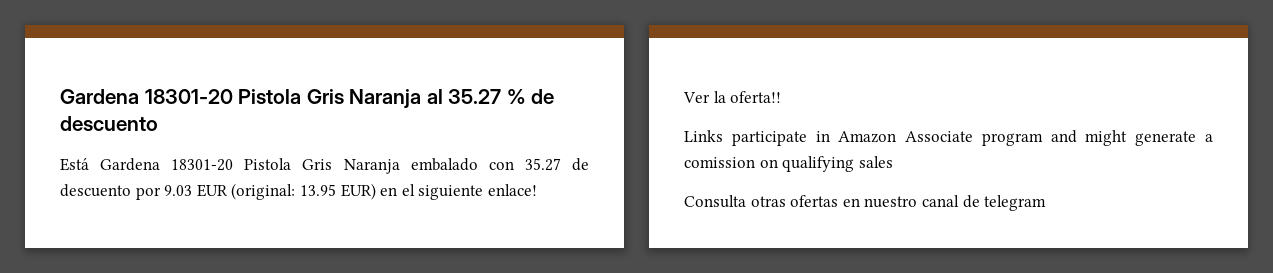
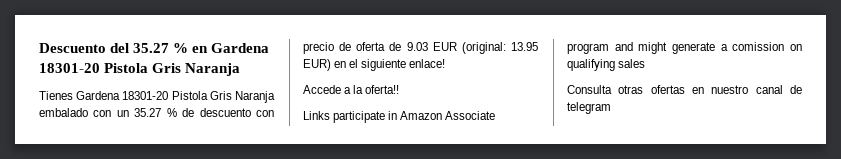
- Gardena 18301-20 Pistola Gris Naranja al 35.27 % de descuento
- Está Gardena 18301-20 Pistola Gris Naranja embalado con 35.27 de descuento por 9.03 EUR (original: 13.95 EUR) en el siguiente enlace!
+ Descuento del 35.27 % en Gardena 18301-20 Pistola Gris Naranja
+ Tienes Gardena 18301-20 Pistola Gris Naranja embalado con un 35.27 % de descuento con precio de oferta de 9.03 EUR (original: 13.95 EUR) en el siguiente enlace!
- Ver la oferta!!
+ Accede a la oferta!!

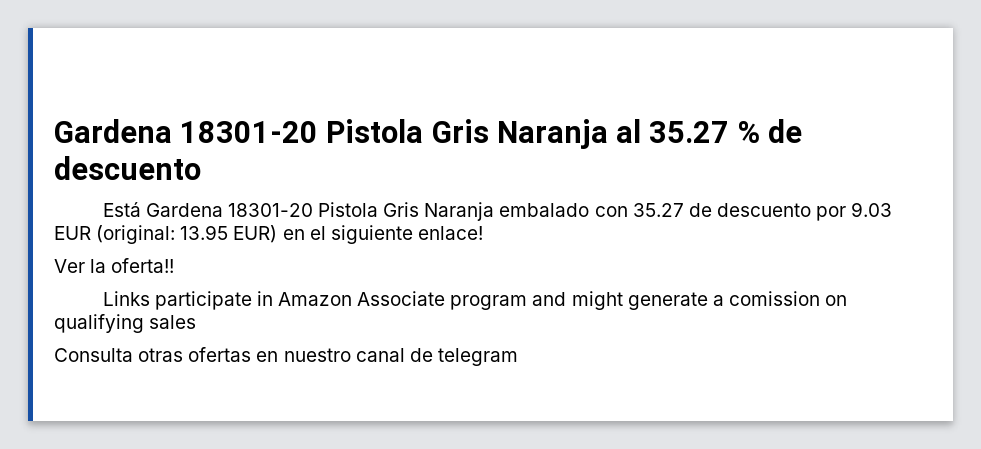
- Descuento del 35.27 % en Gardena 18301-20 Pistola Gris Naranja
- Tienes Gardena 18301-20 Pistola Gris Naranja embalado con un 35.27 % de descuento con precio de oferta de 9.03 EUR (original: 13.95 EUR) en el siguiente enlace!
+ Gardena 18301-20 Pistola Gris Naranja al 35.27 % de descuento
+ Está Gardena 18301-20 Pistola Gris Naranja embalado con 35.27 de descuento por 9.03 EUR (original: 13.95 EUR) en el siguiente enlace!
- Accede a la oferta!!
+ Ver la oferta!!

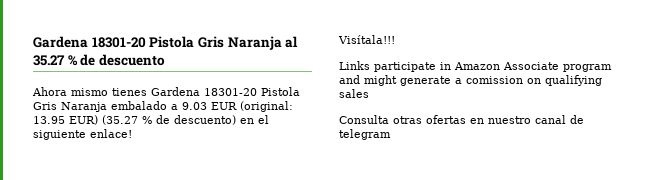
- Está Gardena 18301-20 Pistola Gris Naranja embalado con 35.27 de descuento por 9.03 EUR (original: 13.95 EUR) en el siguiente enlace!
+ Ahora mismo tienes Gardena 18301-20 Pistola Gris Naranja embalado a 9.03 EUR (original: 13.95 EUR) (35.27 % de descuento) en el siguiente enlace!
- Ver la oferta!!
+ Visítala!!!

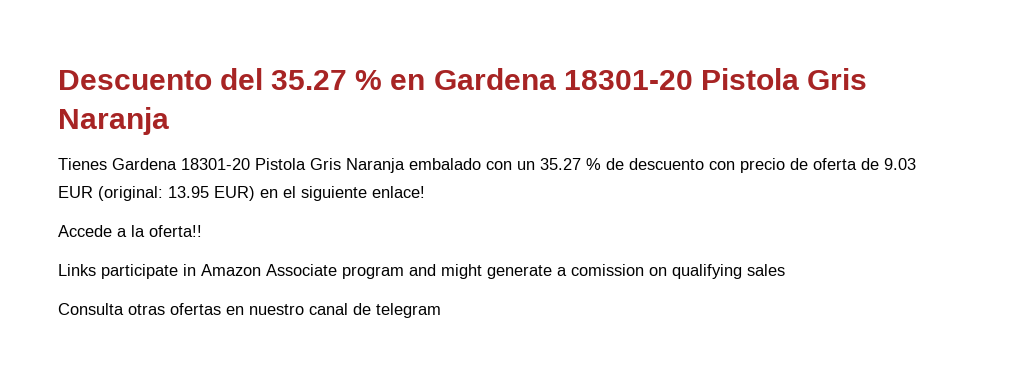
- Gardena 18301-20 Pistola Gris Naranja al 35.27 % de descuento
- Ahora mismo tienes Gardena 18301-20 Pistola Gris Naranja embalado a 9.03 EUR (original: 13.95 EUR) (35.27 % de descuento) en el siguiente enlace!
+ Descuento del 35.27 % en Gardena 18301-20 Pistola Gris Naranja
+ Tienes Gardena 18301-20 Pistola Gris Naranja embalado con un 35.27 % de descuento con precio de oferta de 9.03 EUR (original: 13.95 EUR) en el siguiente enlace!
- Visítala!!!
+ Accede a la oferta!!

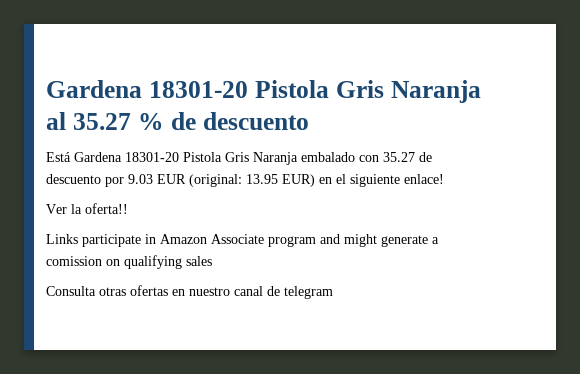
- Descuento del 35.27 % en Gardena 18301-20 Pistola Gris Naranja
- Tienes Gardena 18301-20 Pistola Gris Naranja embalado con un 35.27 % de descuento con precio de oferta de 9.03 EUR (original: 13.95 EUR) en el siguiente enlace!
+ Gardena 18301-20 Pistola Gris Naranja al 35.27 % de descuento
+ Está Gardena 18301-20 Pistola Gris Naranja embalado con 35.27 de descuento por 9.03 EUR (original: 13.95 EUR) en el siguiente enlace!
- Accede a la oferta!!
+ Ver la oferta!!

